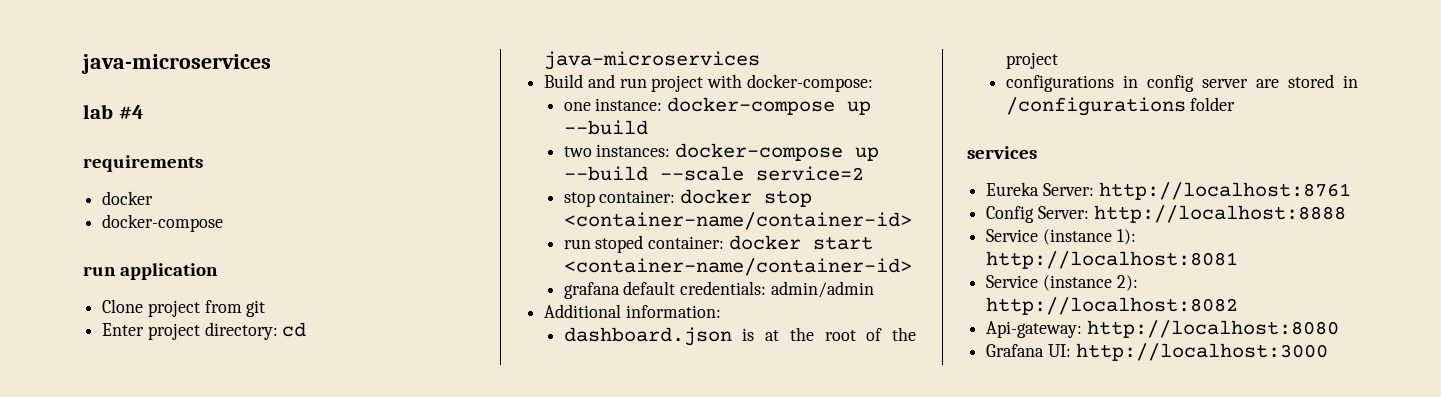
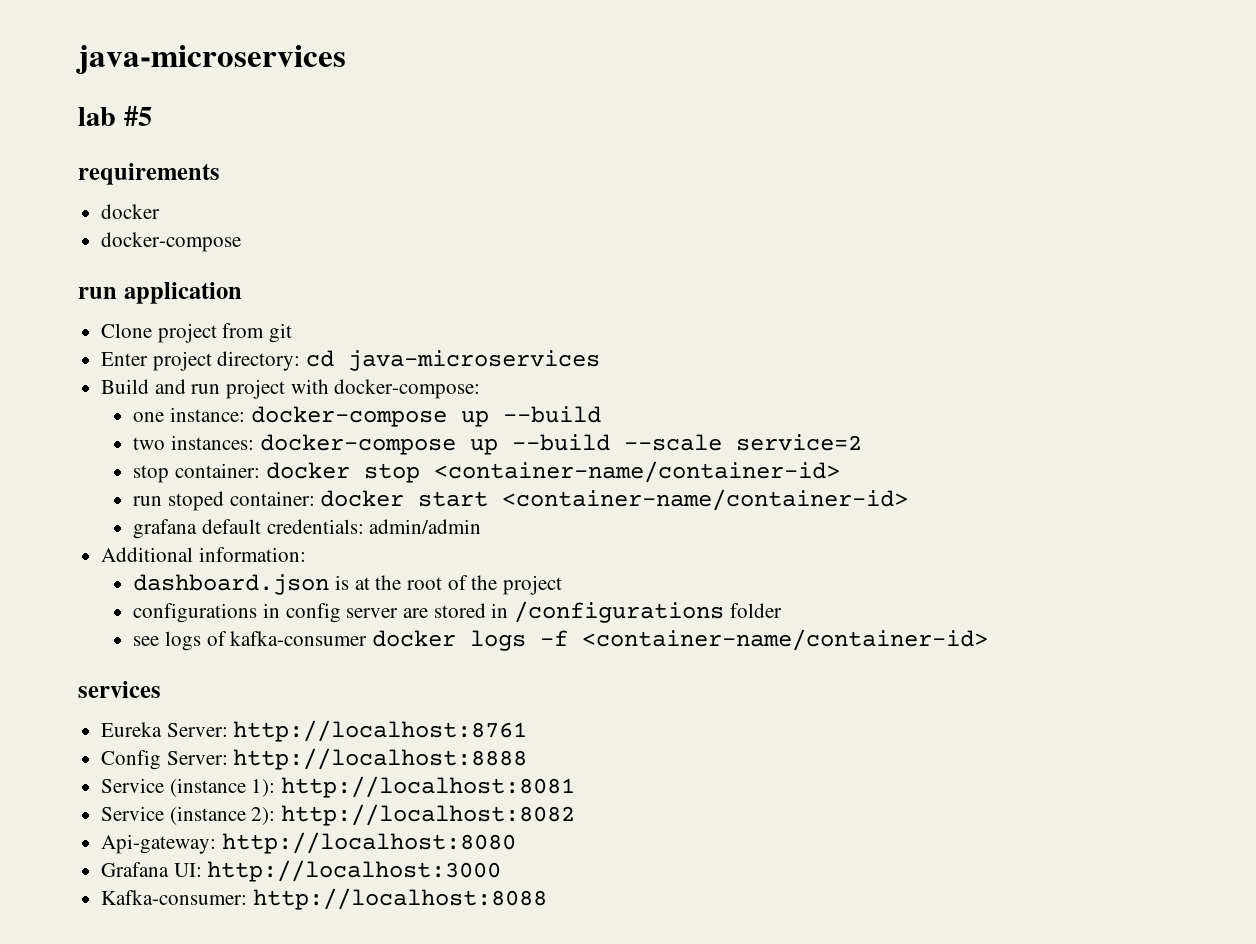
- lab #4
+ lab #5
+ see logs of kafka-consumer docker logs -f <container-name/container-id>
+ Kafka-consumer: http://localhost:8088

